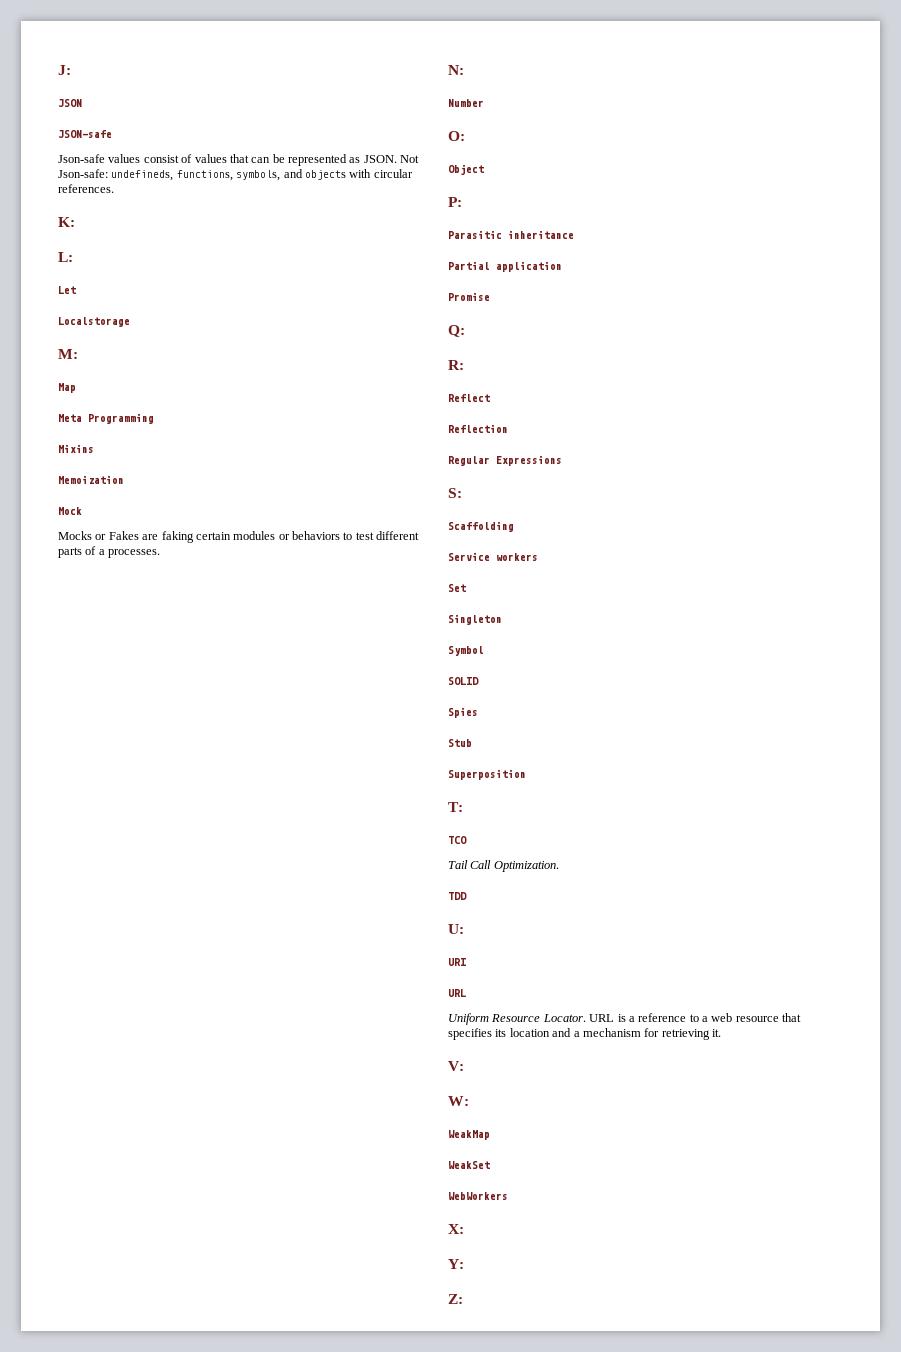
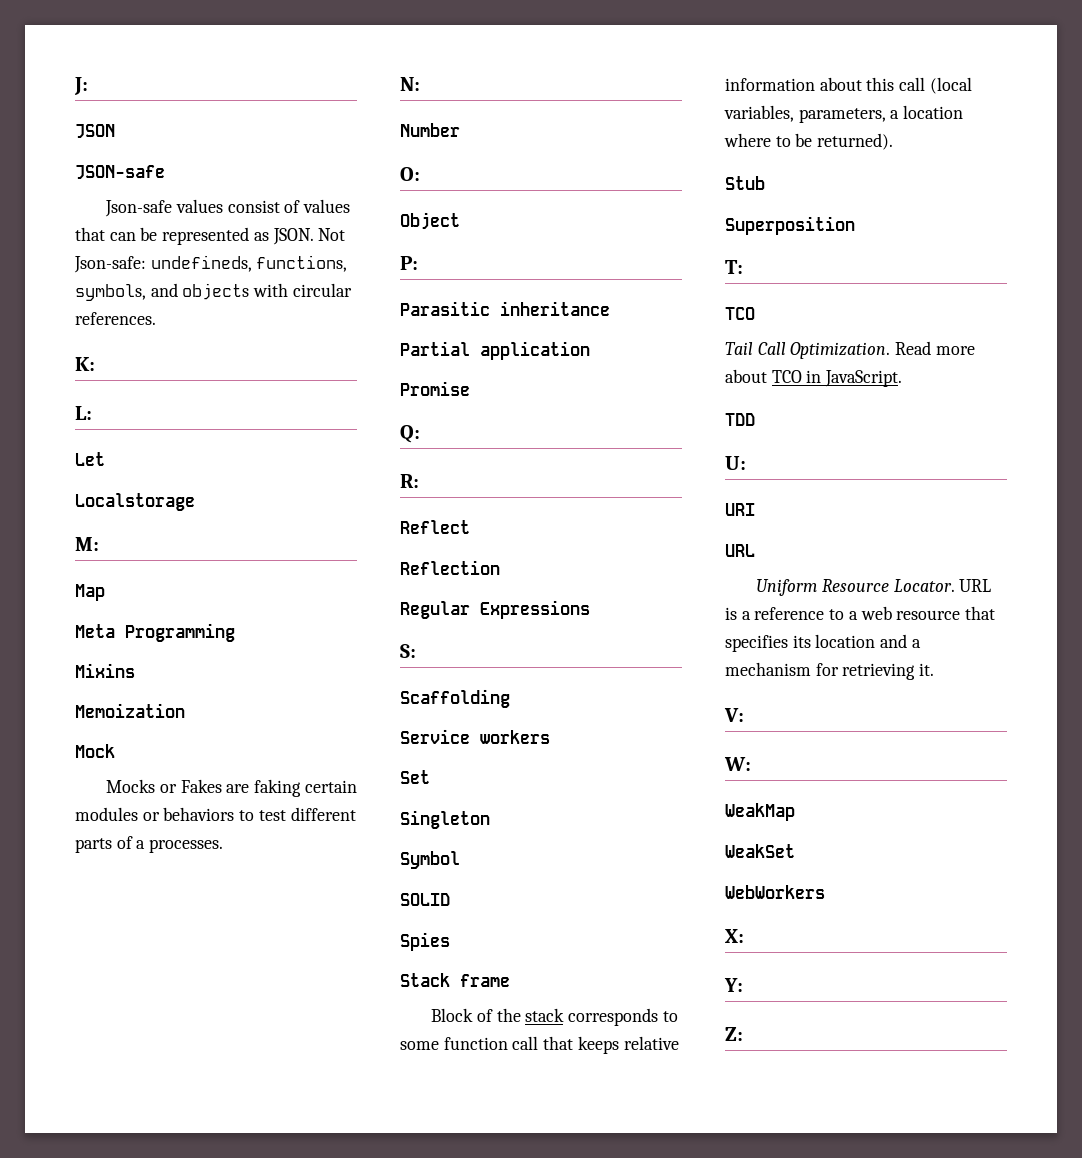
+ Stack frame
+ Block of the stack corresponds to some function call that keeps relative information about this call (local variables, parameters, a location where to be returned).
+ Read more about TCO in JavaScript.

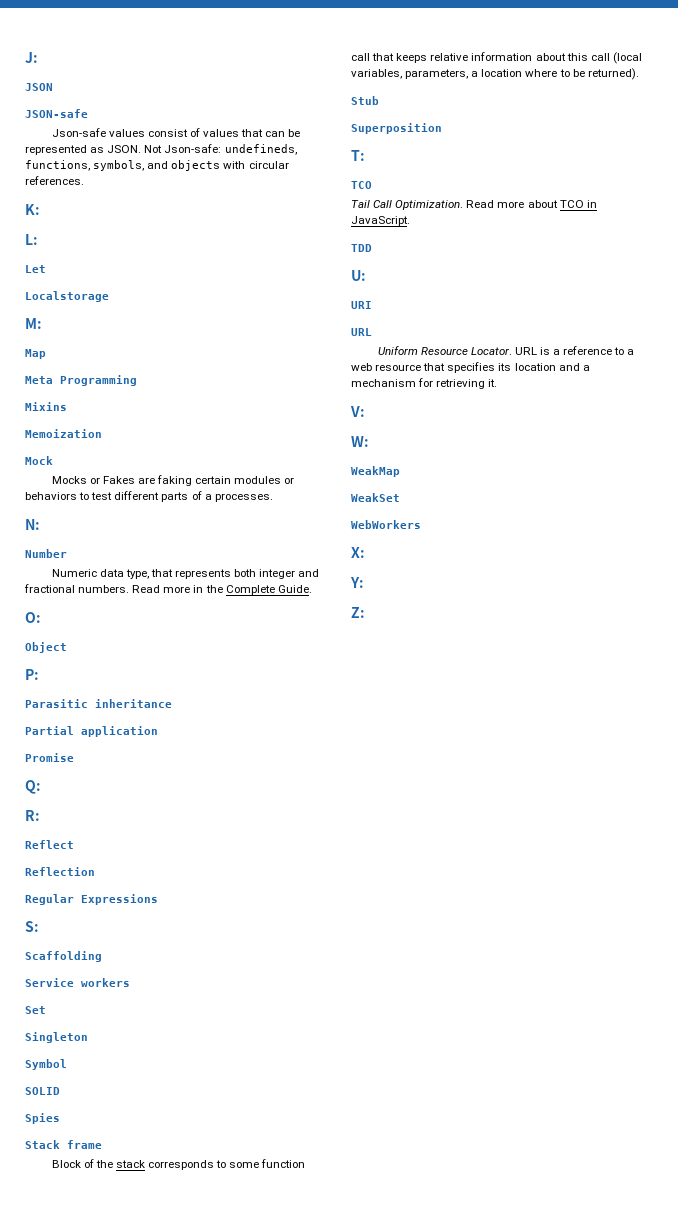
+ Numeric data type, that represents both integer and fractional numbers. Read more in the Complete Guide.

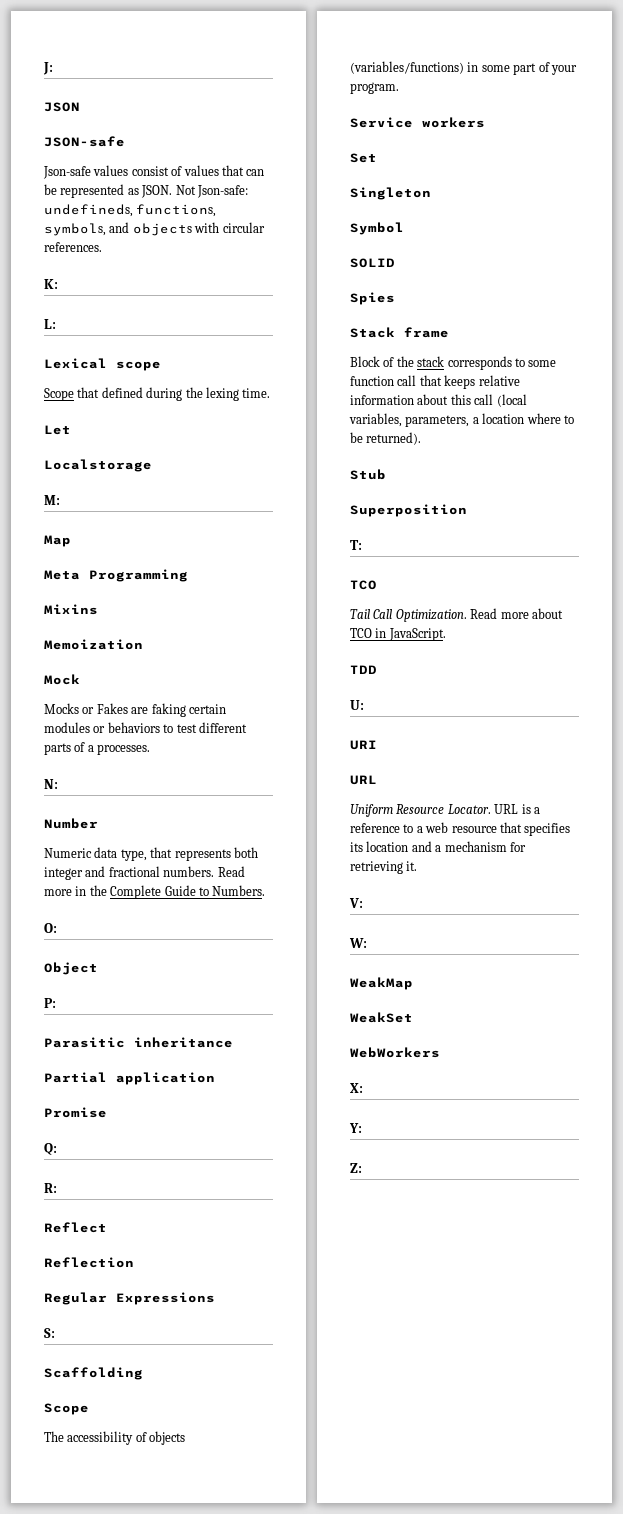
+ Lexical scope
+ Scope that defined during the lexing time.
- Read more in the Complete Guide.
+ Read more in the Complete Guide to Numbers.
  Scaffolding
+ Scope
+ The accessibility of objects (variables/functions) in some part of your program.

